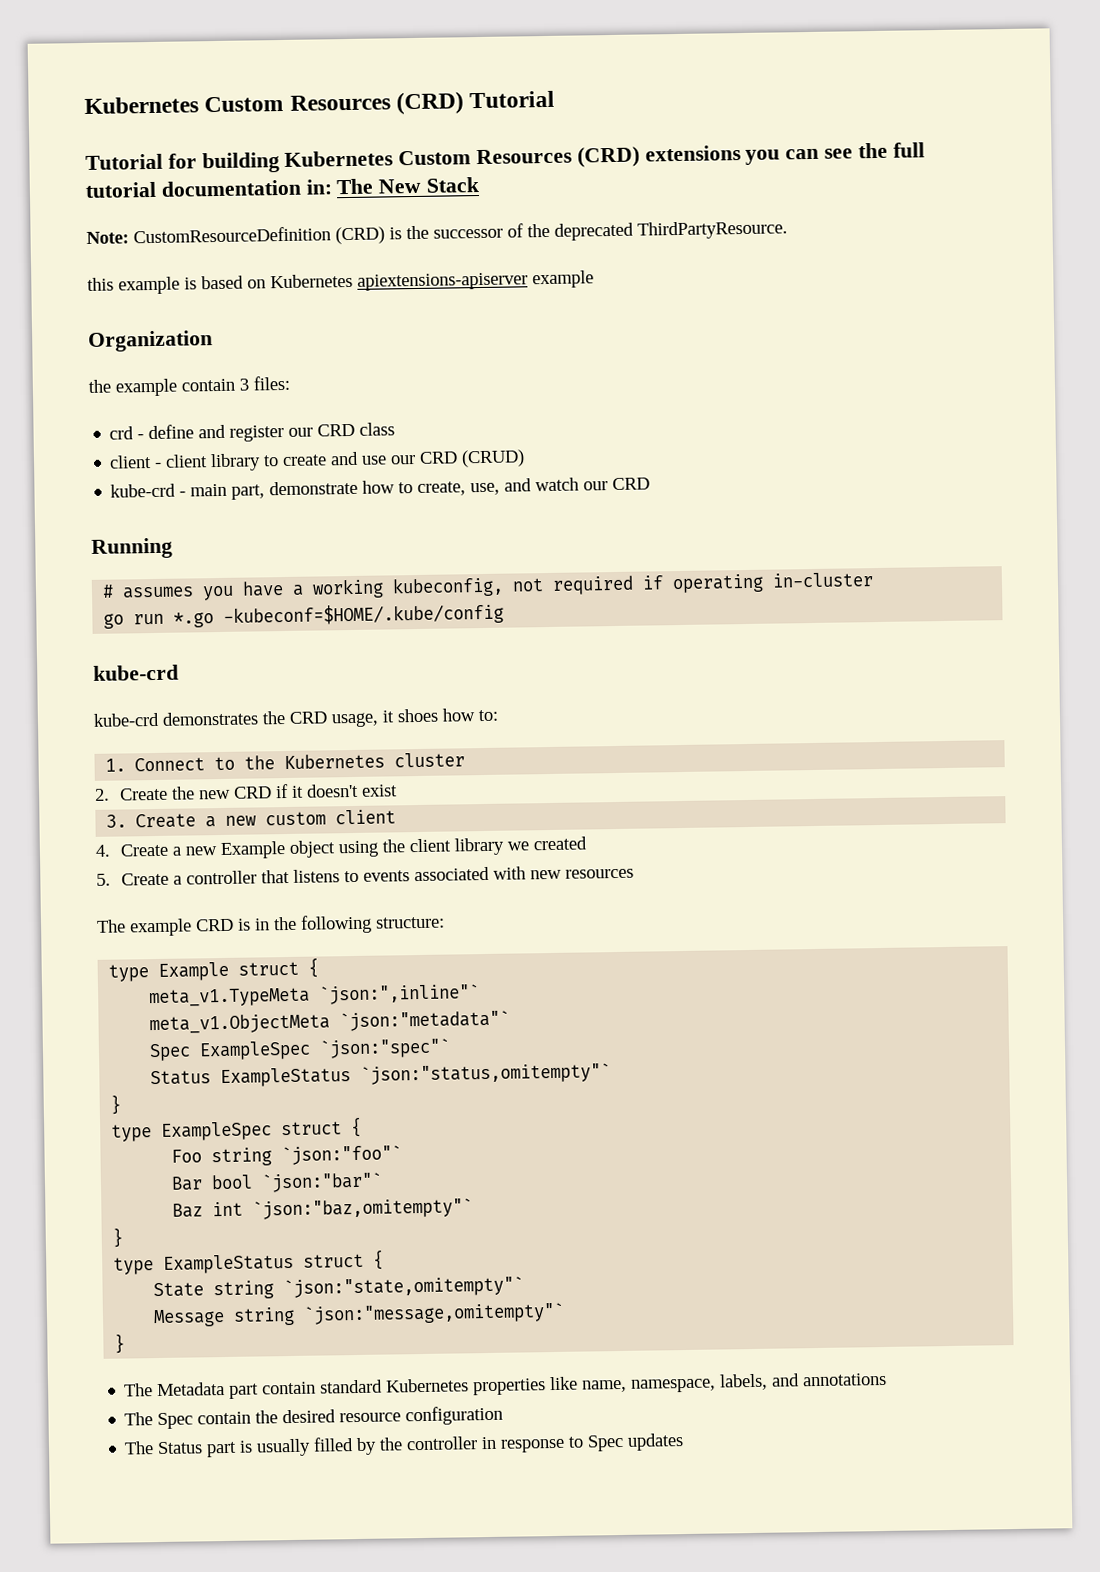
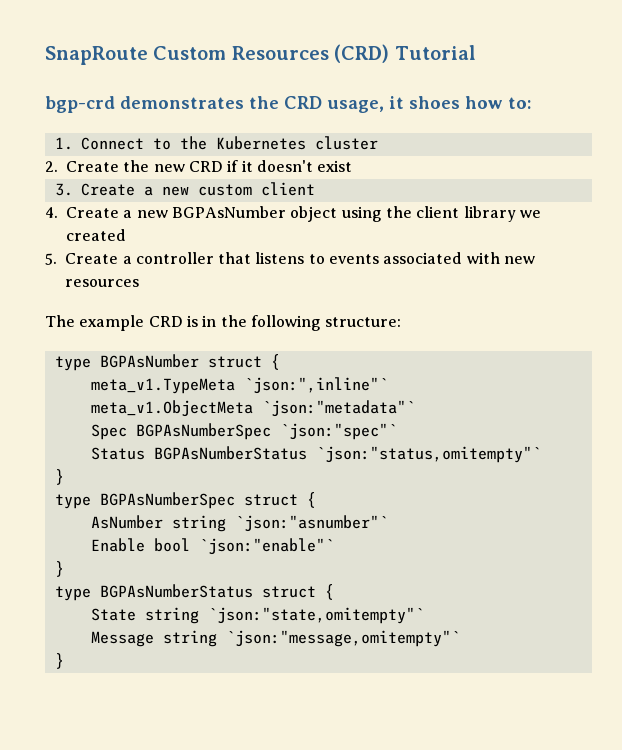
- Kubernetes Custom Resources (CRD) Tutorial
+ SnapRoute Custom Resources (CRD) Tutorial
- Tutorial for building Kubernetes Custom Resources (CRD) extensions you can see the full tutorial documentation in: The New Stack
- Note: CustomResourceDefinition (CRD) is the successor of the deprecated ThirdPartyResource.
- this example is based on Kubernetes apiextensions-apiserver example
- Organization
- the example contain 3 files:
- crd - define and register our CRD class
- client - client library to create and use our CRD (CRUD)
- kube-crd - main part, demonstrate how to create, use, and watch our CRD
- Running
- # assumes you have a working kubeconfig, not required if operating in-cluster
- go run *.go -kubeconf=$HOME/.kube/config
- kube-crd
- kube-crd demonstrates the CRD usage, it shoes how to:
+ bgp-crd demonstrates the CRD usage, it shoes how to:
- 4. Create a new Example object using the client library we created
+ 4. Create a new BGPAsNumber object using the client library we created
- type Example struct {
+ type BGPAsNumber struct {
- Spec ExampleSpec `json:"spec"`
+ Spec BGPAsNumberSpec `json:"spec"`
- Status ExampleStatus `json:"status,omitempty"`
+ Status BGPAsNumberStatus `json:"status,omitempty"`
- type ExampleSpec struct {
- Foo string `json:"foo"`
- Bar bool `json:"bar"`
- Baz int `json:"baz,omitempty"`
+ type BGPAsNumberSpec struct {
+ AsNumber string `json:"asnumber"`
+ Enable bool `json:"enable"`
  }
- type ExampleStatus struct {
+ type BGPAsNumberStatus struct {
- The Metadata part contain standard Kubernetes properties like name, namespace, labels, and annotations
- The Spec contain the desired resource configuration
- The Status part is usually filled by the controller in response to Spec updates

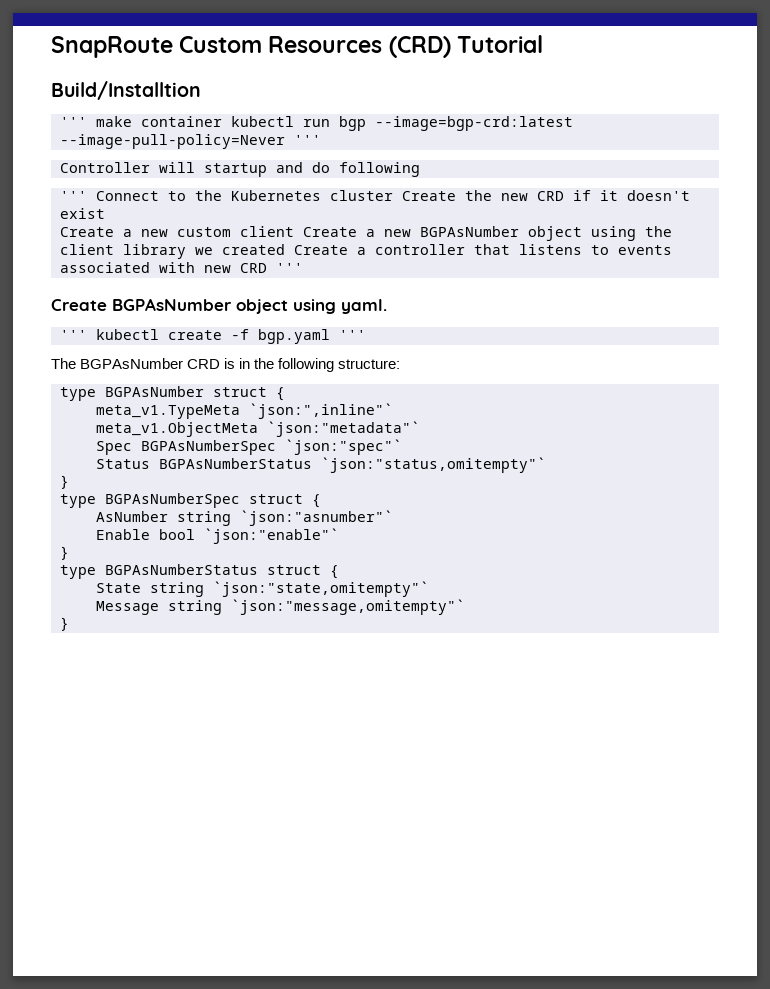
- bgp-crd demonstrates the CRD usage, it shoes how to:
- 1. Connect to the Kubernetes cluster
- 2. Create the new CRD if it doesn't exist
+ Build/Installtion
+ ''' make container kubectl run bgp --image=bgp-crd:latest --image-pull-policy=Never '''
+ Controller will startup and do following
+ ''' Connect to the Kubernetes cluster Create the new CRD if it doesn't exist
- 3. Create a new custom client
- 4. Create a new BGPAsNumber object using the client library we created
- 5. Create a controller that listens to events associated with new resources
+ Create a new custom client Create a new BGPAsNumber object using the client library we created Create a controller that listens to events associated with new CRD '''
+ Create BGPAsNumber object using yaml.
+ ''' kubectl create -f bgp.yaml '''
- The example CRD is in the following structure:
+ The BGPAsNumber CRD is in the following structure:

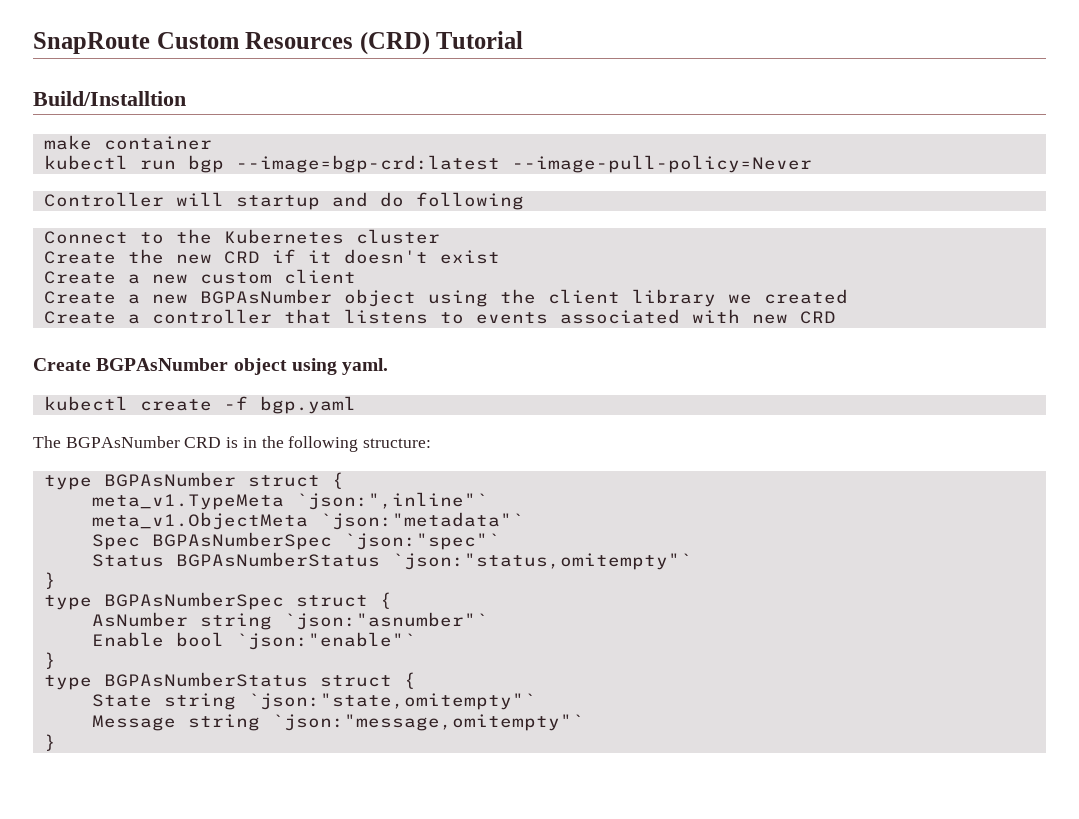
- ''' make container kubectl run bgp --image=bgp-crd:latest --image-pull-policy=Never '''
+ make container
+ kubectl run bgp --image=bgp-crd:latest --image-pull-policy=Never
- ''' Connect to the Kubernetes cluster Create the new CRD if it doesn't exist
+ Connect to the Kubernetes cluster
+ Create the new CRD if it doesn't exist
- Create a new custom client Create a new BGPAsNumber object using the client library we created Create a controller that listens to events associated with new CRD '''
+ Create a new custom client
+ Create a new BGPAsNumber object using the client library we created
+ Create a controller that listens to events associated with new CRD
- ''' kubectl create -f bgp.yaml '''
+ kubectl create -f bgp.yaml

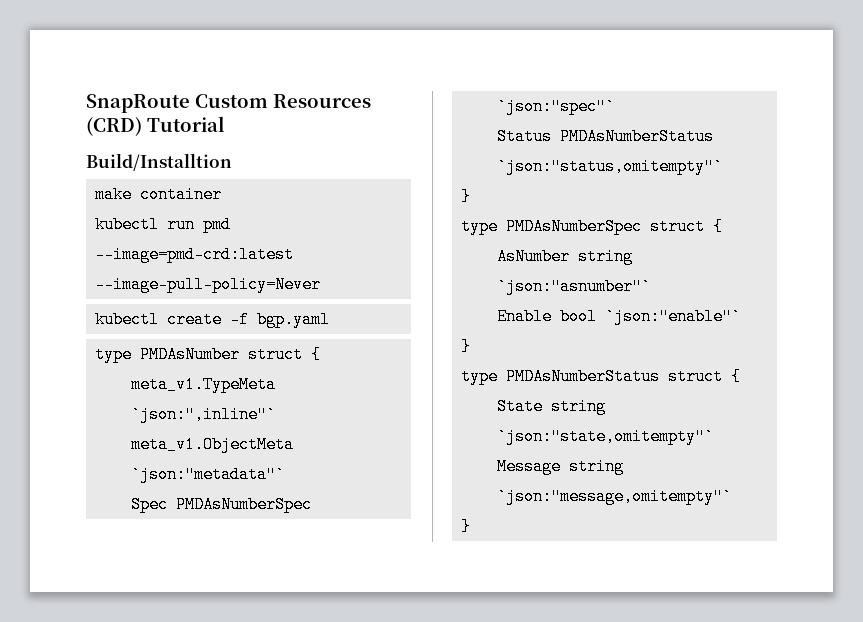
- kubectl run bgp --image=bgp-crd:latest --image-pull-policy=Never
+ kubectl run pmd --image=pmd-crd:latest --image-pull-policy=Never
- Controller will startup and do following
- Connect to the Kubernetes cluster
- Create the new CRD if it doesn't exist
- Create a new custom client
- Create a new BGPAsNumber object using the client library we created
- Create a controller that listens to events associated with new CRD
- Create BGPAsNumber object using yaml.
  kubectl create -f bgp.yaml
- The BGPAsNumber CRD is in the following structure:
- type BGPAsNumber struct {
+ type PMDAsNumber struct {
- Spec BGPAsNumberSpec `json:"spec"`
+ Spec PMDAsNumberSpec `json:"spec"`
- Status BGPAsNumberStatus `json:"status,omitempty"`
+ Status PMDAsNumberStatus `json:"status,omitempty"`
- type BGPAsNumberSpec struct {
+ type PMDAsNumberSpec struct {
- type BGPAsNumberStatus struct {
+ type PMDAsNumberStatus struct {

